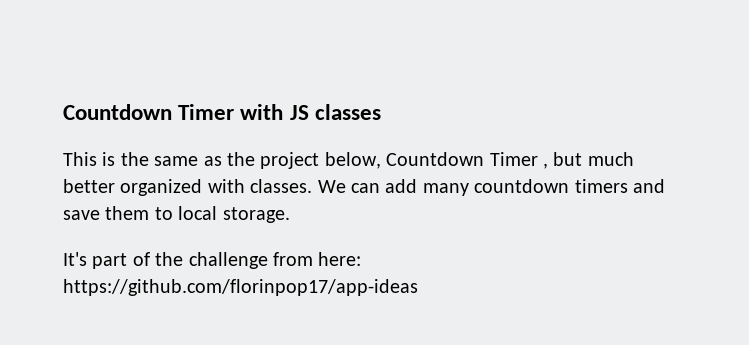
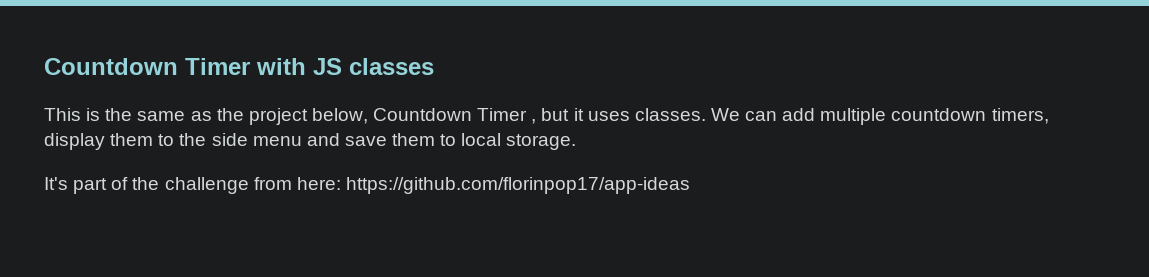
- This is the same as the project below, Countdown Timer , but much better organized with classes. We can add many countdown timers and save them to local storage.
+ This is the same as the project below, Countdown Timer , but it uses classes. We can add multiple countdown timers, display them to the side menu and save them to local storage.

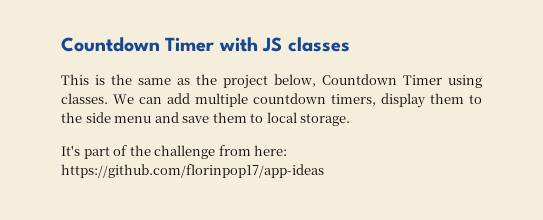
- This is the same as the project below, Countdown Timer , but it uses classes.
+ This is the same as the project below, Countdown Timer using classes.

